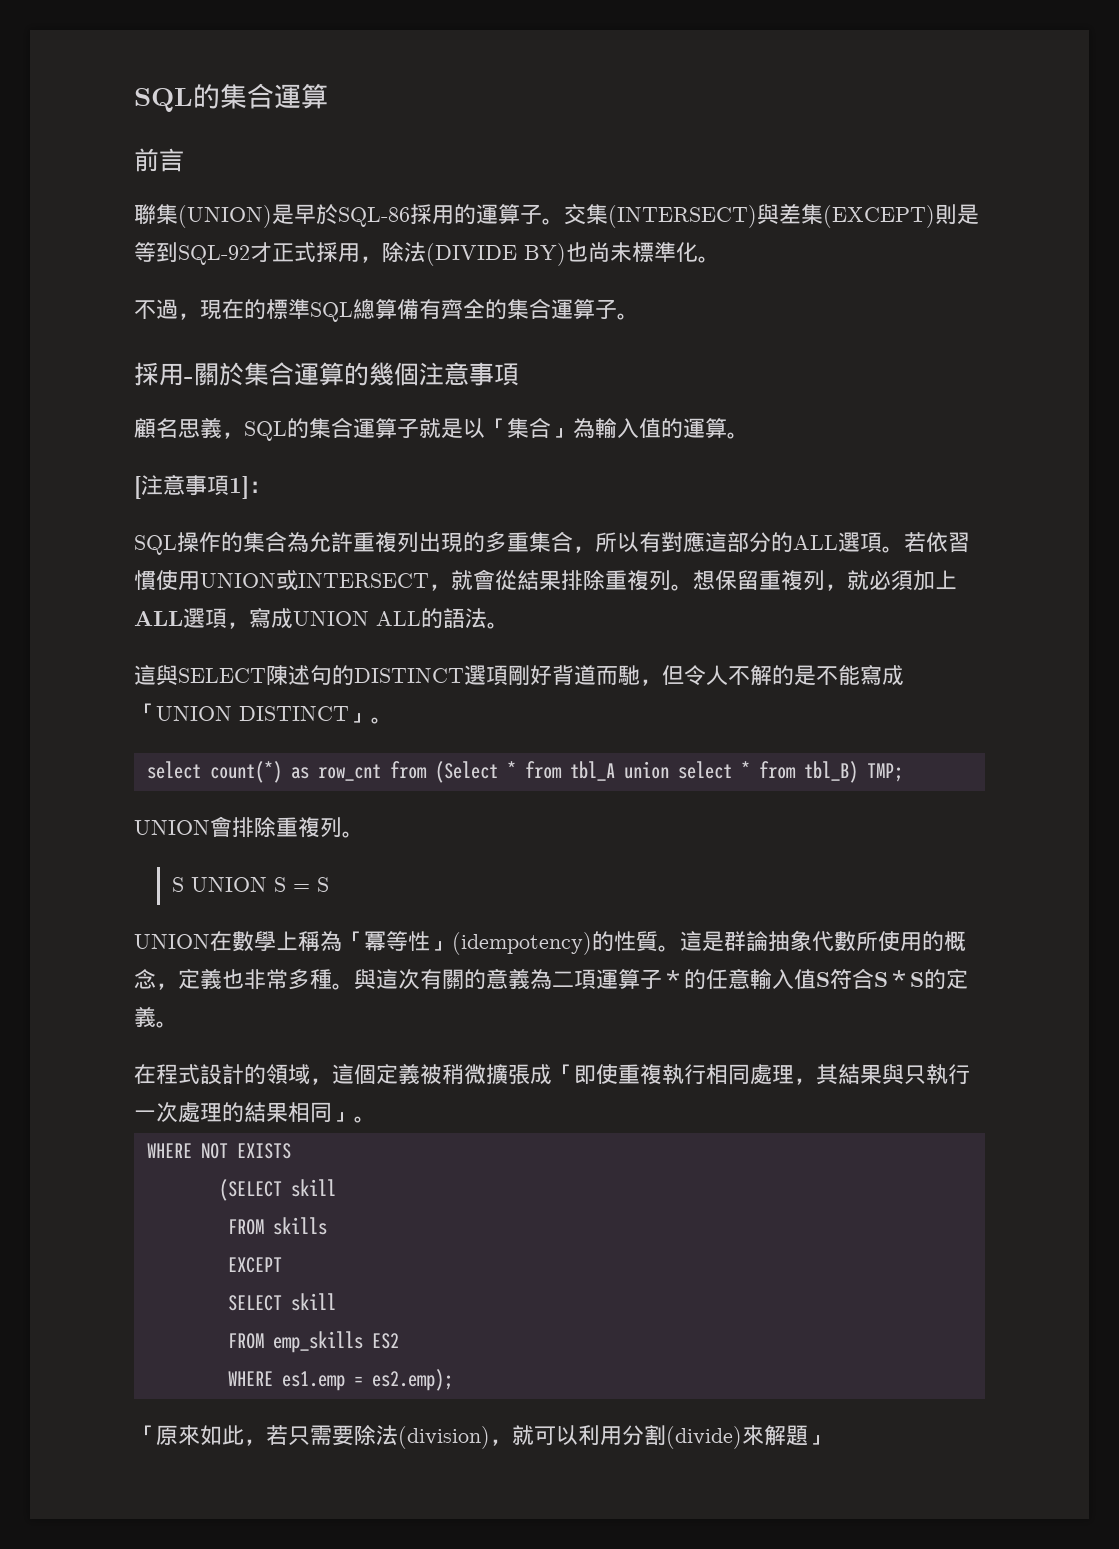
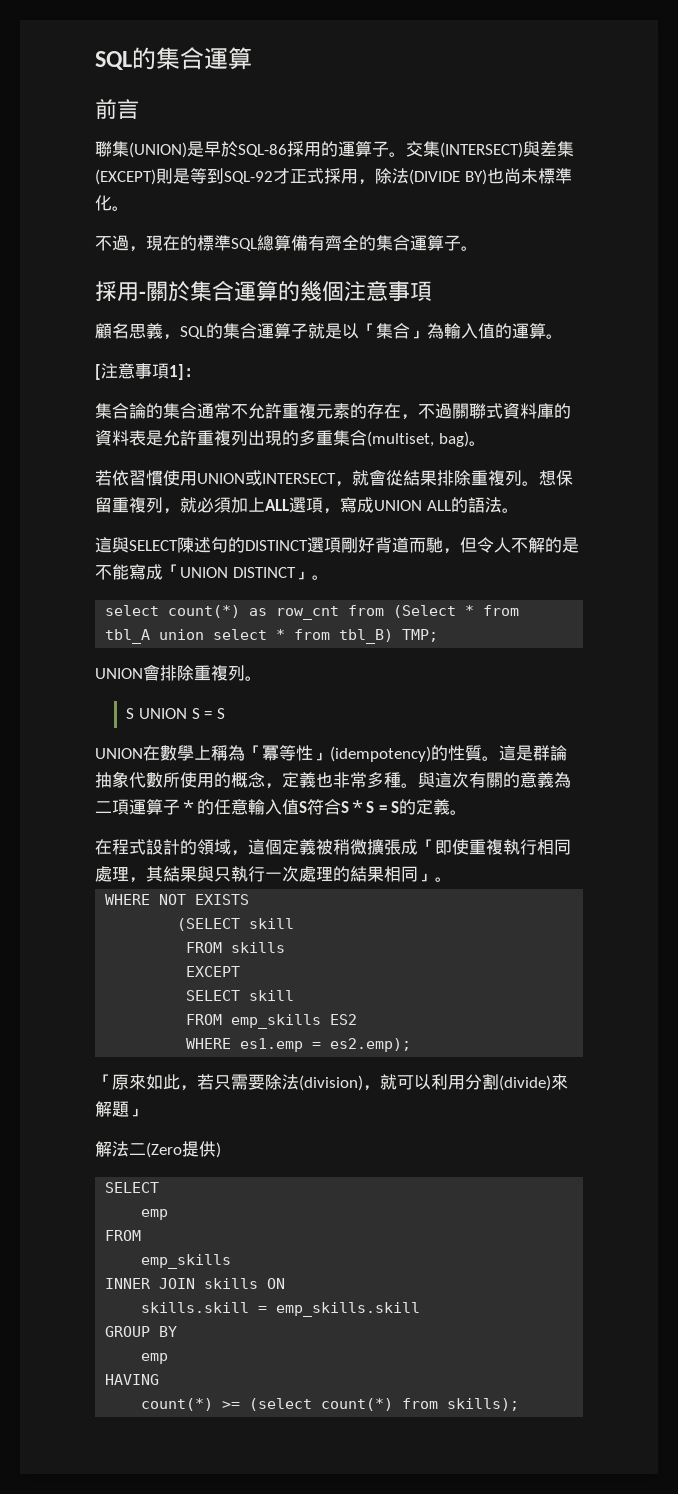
- SQL操作的集合為允許重複列出現的多重集合，所以有對應這部分的ALL選項。若依習慣使用UNION或INTERSECT，就會從結果排除重複列。
+ 集合論的集合通常不允許重複元素的存在，不過關聯式資料庫的資料表是允許重複列出現的多重集合(multiset, bag)。
+ 若依習慣使用UNION或INTERSECT，就會從結果排除重複列。
- 與這次有關的意義為二項運算子＊的任意輸入值S符合S＊S的定義。
+ 與這次有關的意義為二項運算子＊的任意輸入值S符合S＊S = S的定義。
+ 解法二(Zero提供)
+ SELECT
+ emp
+ FROM
+ emp_skills
+ INNER JOIN skills ON
+ skills.skill = emp_skills.skill
+ GROUP BY
+ emp
+ HAVING
+ count(*) >= (select count(*) from skills);

